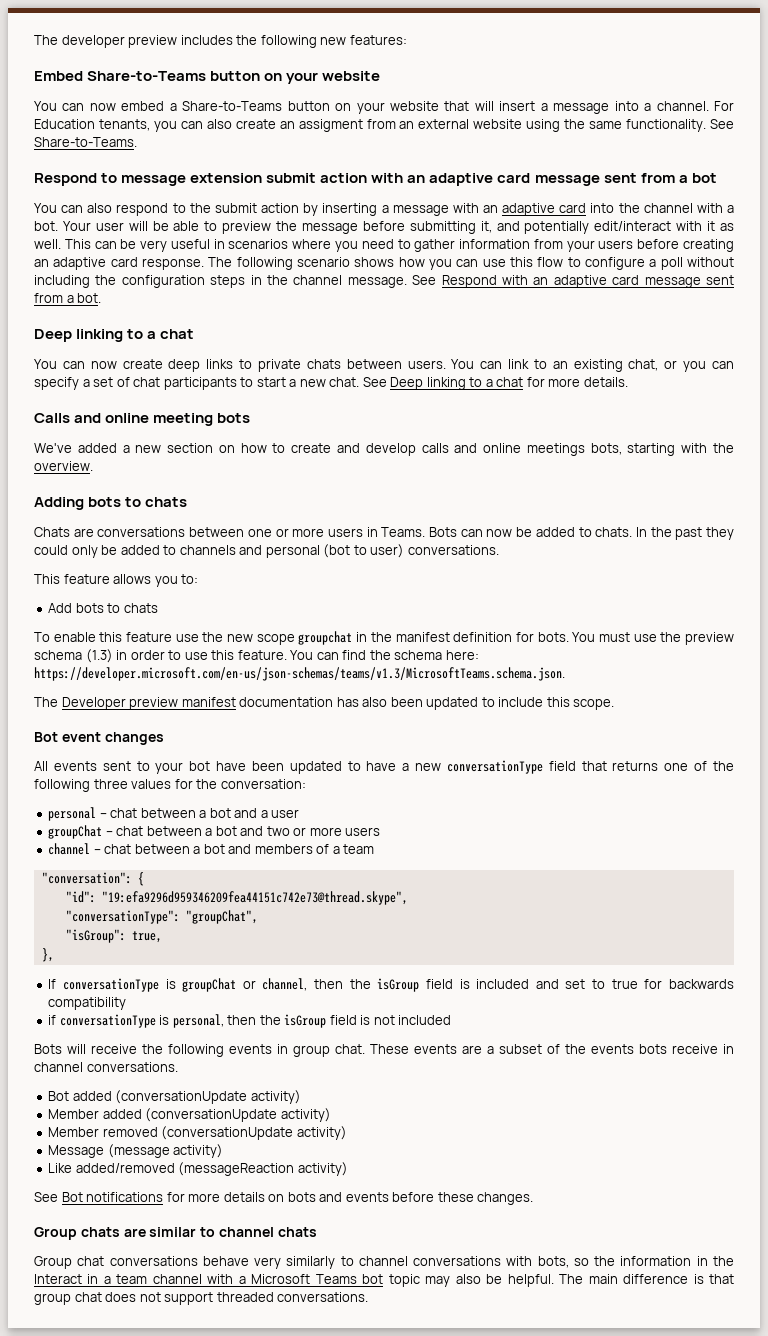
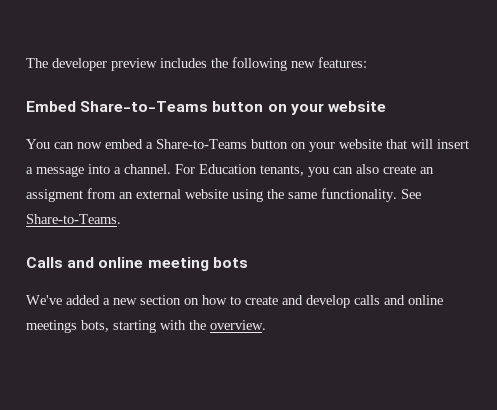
- Respond to message extension submit action with an adaptive card message sent from a bot
- You can also respond to the submit action by inserting a message with an adaptive card into the channel with a bot. Your user will be able to preview the message before submitting it, and potentially edit/interact with it as well. This can be very useful in scenarios where you need to gather information from your users before creating an adaptive card response. The following scenario shows how you can use this flow to configure a poll without including the configuration steps in the channel message. See Respond with an adaptive card message sent from a bot.
- Deep linking to a chat
- You can now create deep links to private chats between users. You can link to an existing chat, or you can specify a set of chat participants to start a new chat. See Deep linking to a chat for more details.
- Adding bots to chats
- Chats are conversations between one or more users in Teams. Bots can now be added to chats. In the past they could only be added to channels and personal (bot to user) conversations.
- This feature allows you to:
- Add bots to chats
- To enable this feature use the new scope groupchat in the manifest definition for bots. You must use the preview schema (1.3) in order to use this feature. You can find the schema here: https://developer.microsoft.com/en-us/json-schemas/teams/v1.3/MicrosoftTeams.schema.json.
- The Developer preview manifest documentation has also been updated to include this scope.
- Bot event changes
- All events sent to your bot have been updated to have a new conversationType field that returns one of the following three values for the conversation:
- personal – chat between a bot and a user
- groupChat – chat between a bot and two or more users
- channel – chat between a bot and members of a team
- "conversation": {
- "id": "19:efa9296d959346209fea44151c742e73@thread.skype",
- "conversationType": "groupChat",
- "isGroup": true,
- },
- If conversationType is groupChat or channel, then the isGroup field is included and set to true for backwards compatibility
- if conversationType is personal, then the isGroup field is not included
- Bots will receive the following events in group chat. These events are a subset of the events bots receive in channel conversations.
- Bot added (conversationUpdate activity)
- Member added (conversationUpdate activity)
- Member removed (conversationUpdate activity)
- Message (message activity)
- Like added/removed (messageReaction activity)
- See Bot notifications for more details on bots and events before these changes.
- Group chats are similar to channel chats
- Group chat conversations behave very similarly to channel conversations with bots, so the information in the Interact in a team channel with a Microsoft Teams bot topic may also be helpful. The main difference is that group chat does not support threaded conversations.

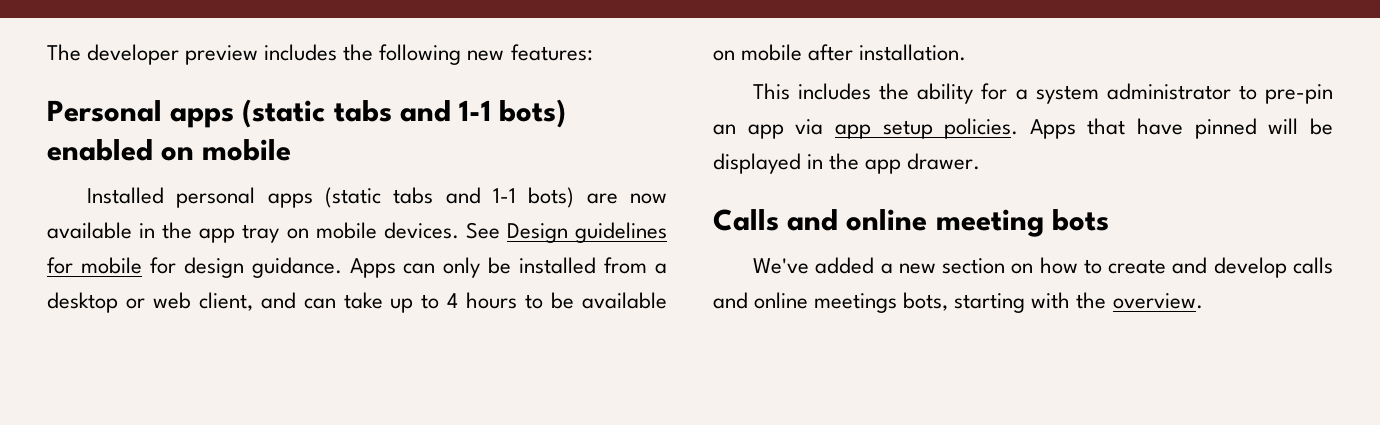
- Embed Share-to-Teams button on your website
- You can now embed a Share-to-Teams button on your website that will insert a message into a channel. For Education tenants, you can also create an assigment from an external website using the same functionality. See Share-to-Teams.
+ Personal apps (static tabs and 1-1 bots) enabled on mobile
+ Installed personal apps (static tabs and 1-1 bots) are now available in the app tray on mobile devices. See Design guidelines for mobile for design guidance. Apps can only be installed from a desktop or web client, and can take up to 4 hours to be available on mobile after installation.
+ This includes the ability for a system administrator to pre-pin an app via app setup policies. Apps that have pinned will be displayed in the app drawer.

